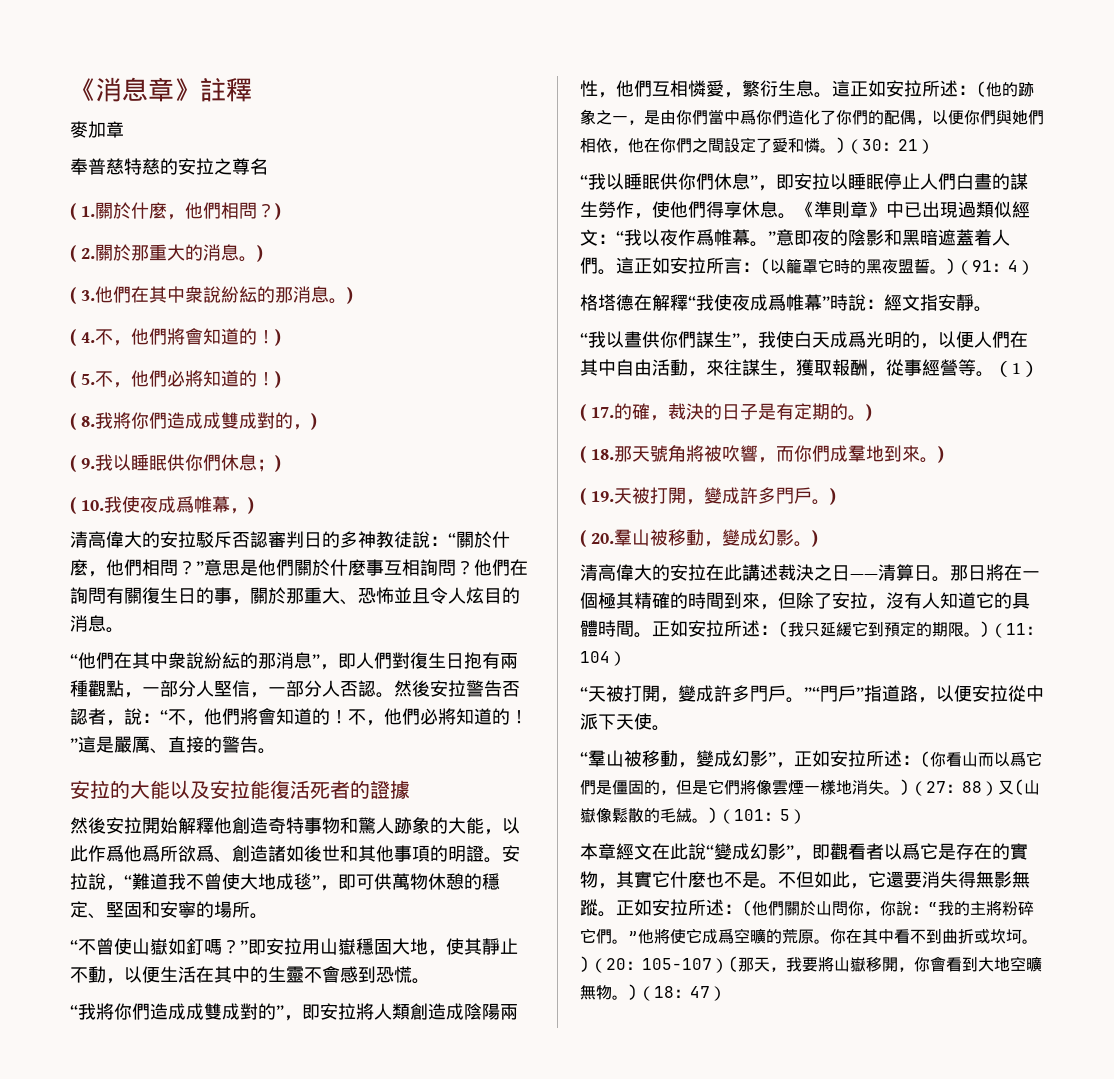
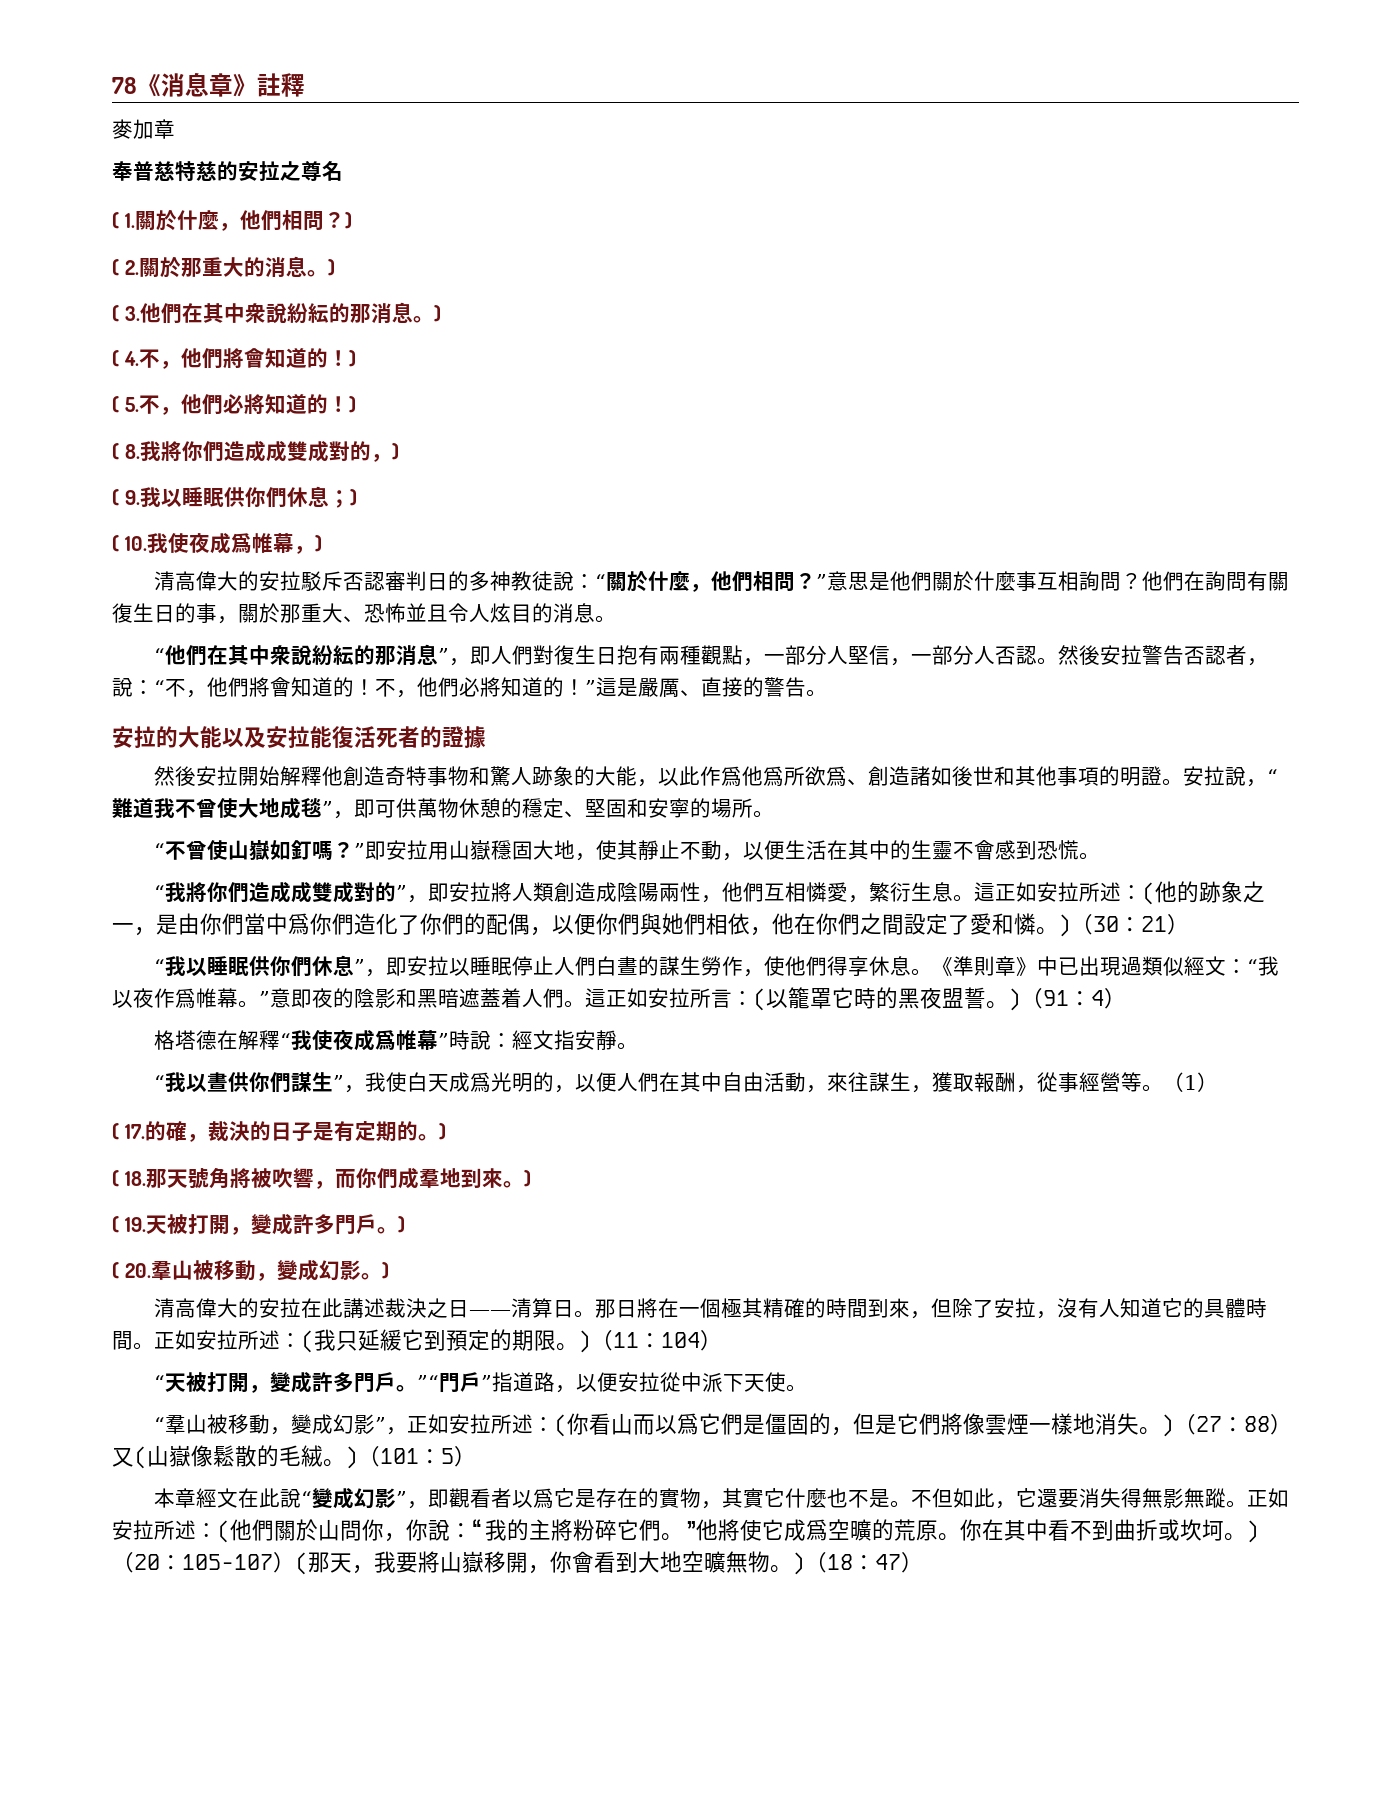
- 《消息章》註釋
+ 78《消息章》註釋

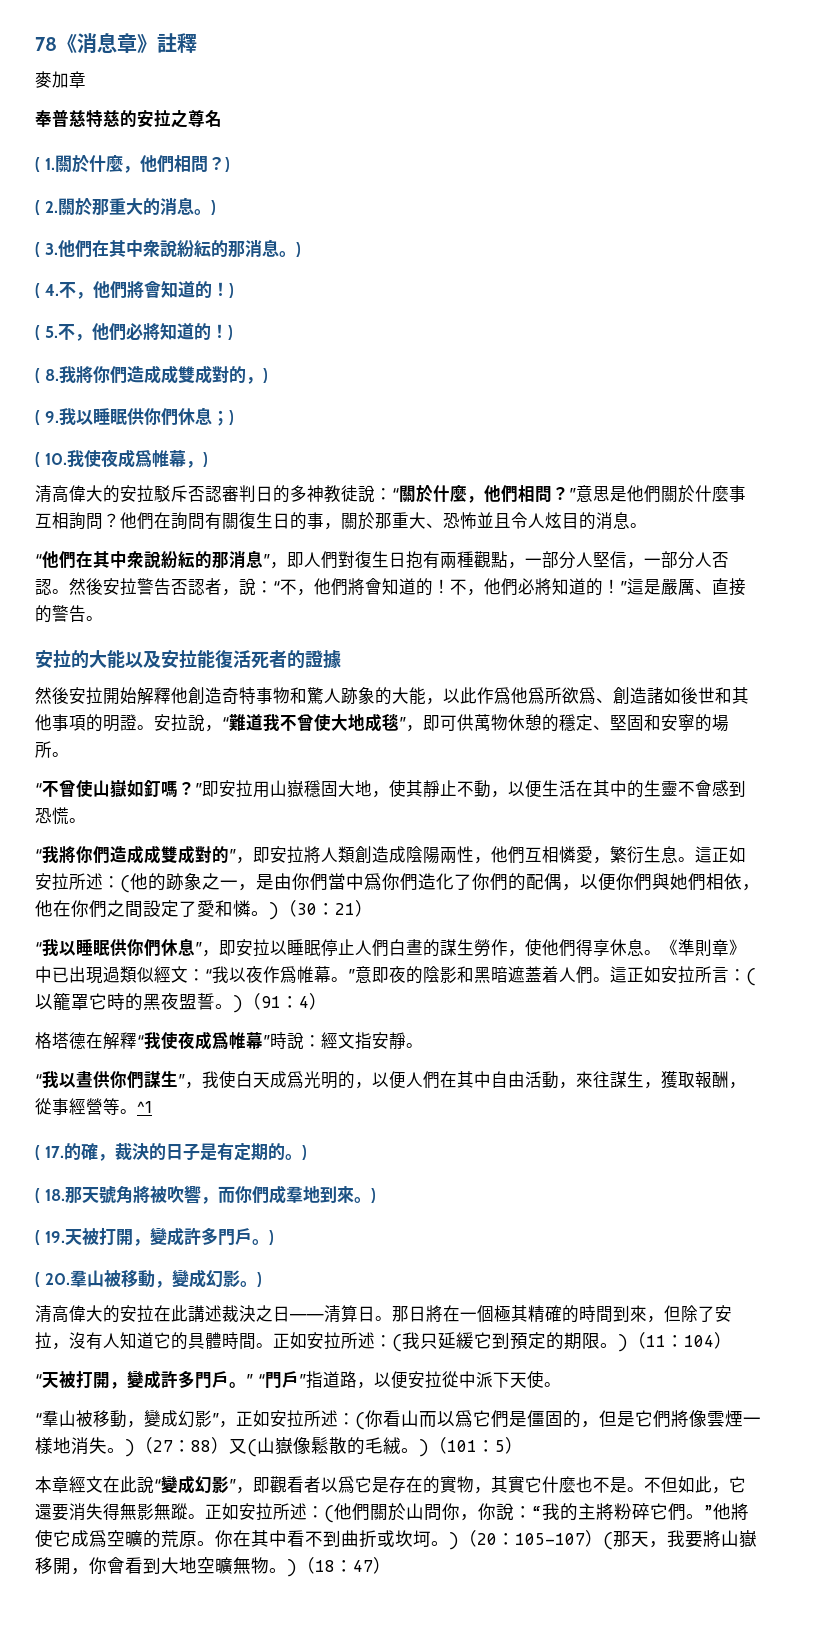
- （1）
+ ^1
- “天被打開，變成許多門戶。”“門戶”指道路，以便安拉從中派下天使。
+ “天被打開，變成許多門戶。” “門戶”指道路，以便安拉從中派下天使。

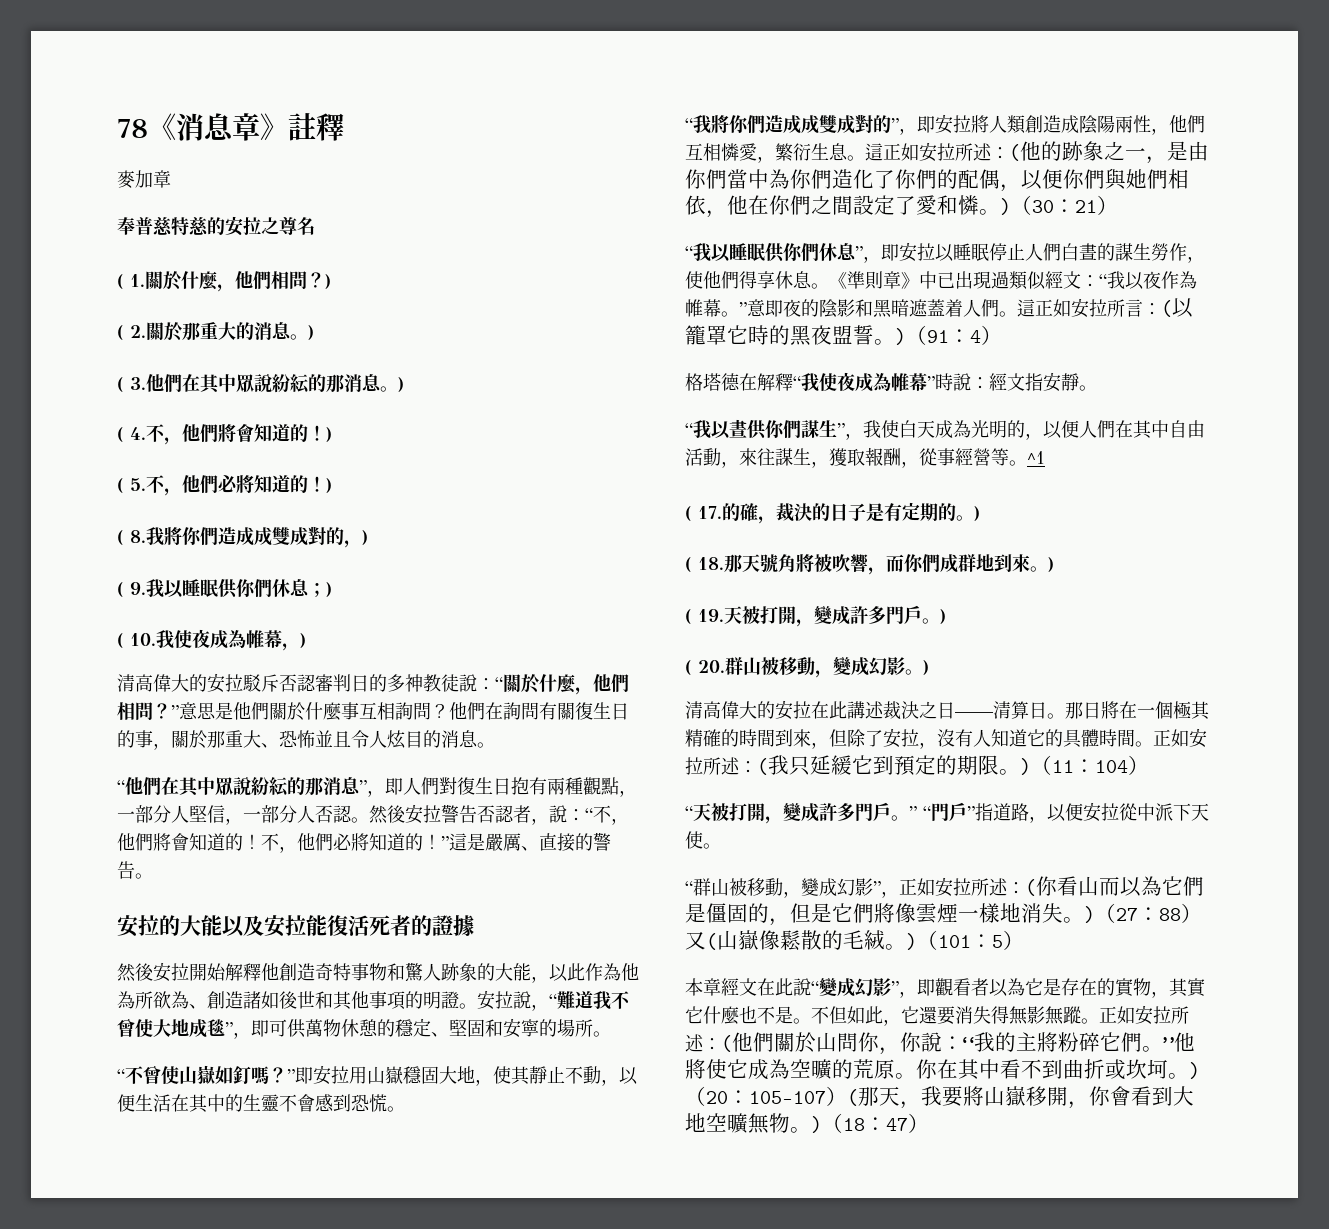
- ( 3.他們在其中衆說紛紜的那消息。)
+ ( 3.他們在其中眾說紛紜的那消息。)
- ( 10.我使夜成爲帷幕，)
+ ( 10.我使夜成為帷幕，)
- “他們在其中衆說紛紜的那消息”，即人們對復生日抱有兩種觀點，一部分人堅信，一部分人否認。
+ “他們在其中眾說紛紜的那消息”，即人們對復生日抱有兩種觀點，一部分人堅信，一部分人否認。
- 然後安拉開始解釋他創造奇特事物和驚人跡象的大能，以此作爲他爲所欲爲、創造諸如後世和其他事項的明證。
+ 然後安拉開始解釋他創造奇特事物和驚人跡象的大能，以此作為他為所欲為、創造諸如後世和其他事項的明證。
- 這正如安拉所述：(他的跡象之一，是由你們當中爲你們造化了你們的配偶，以便你們與她們相依，他在你們之間設定了愛和憐。)（30：21）
+ 這正如安拉所述：(他的跡象之一，是由你們當中為你們造化了你們的配偶，以便你們與她們相依，他在你們之間設定了愛和憐。)（30：21）
- 《準則章》中已出現過類似經文：“我以夜作爲帷幕。”意即夜的陰影和黑暗遮蓋着人們。
+ 《準則章》中已出現過類似經文：“我以夜作為帷幕。”意即夜的陰影和黑暗遮蓋着人們。
- 格塔德在解釋“我使夜成爲帷幕”時說：經文指安靜。
+ 格塔德在解釋“我使夜成為帷幕”時說：經文指安靜。
- “我以晝供你們謀生”，我使白天成爲光明的，以便人們在其中自由活動，來往謀生，獲取報酬，從事經營等。
+ “我以晝供你們謀生”，我使白天成為光明的，以便人們在其中自由活動，來往謀生，獲取報酬，從事經營等。
- ( 18.那天號角將被吹響，而你們成羣地到來。)
+ ( 18.那天號角將被吹響，而你們成群地到來。)
- ( 20.羣山被移動，變成幻影。)
+ ( 20.群山被移動，變成幻影。)
- “羣山被移動，變成幻影”，正如安拉所述：(你看山而以爲它們是僵固的，但是它們將像雲煙一樣地消失。)（27：88）又(山嶽像鬆散的毛絨。)（101：5）
+ “群山被移動，變成幻影”，正如安拉所述：(你看山而以為它們是僵固的，但是它們將像雲煙一樣地消失。)（27：88）又(山嶽像鬆散的毛絨。)（101：5）
- 本章經文在此說“變成幻影”，即觀看者以爲它是存在的實物，其實它什麼也不是。
+ 本章經文在此說“變成幻影”，即觀看者以為它是存在的實物，其實它什麼也不是。
- 正如安拉所述：(他們關於山問你，你說：“我的主將粉碎它們。”他將使它成爲空曠的荒原。
+ 正如安拉所述：(他們關於山問你，你說：“我的主將粉碎它們。”他將使它成為空曠的荒原。

